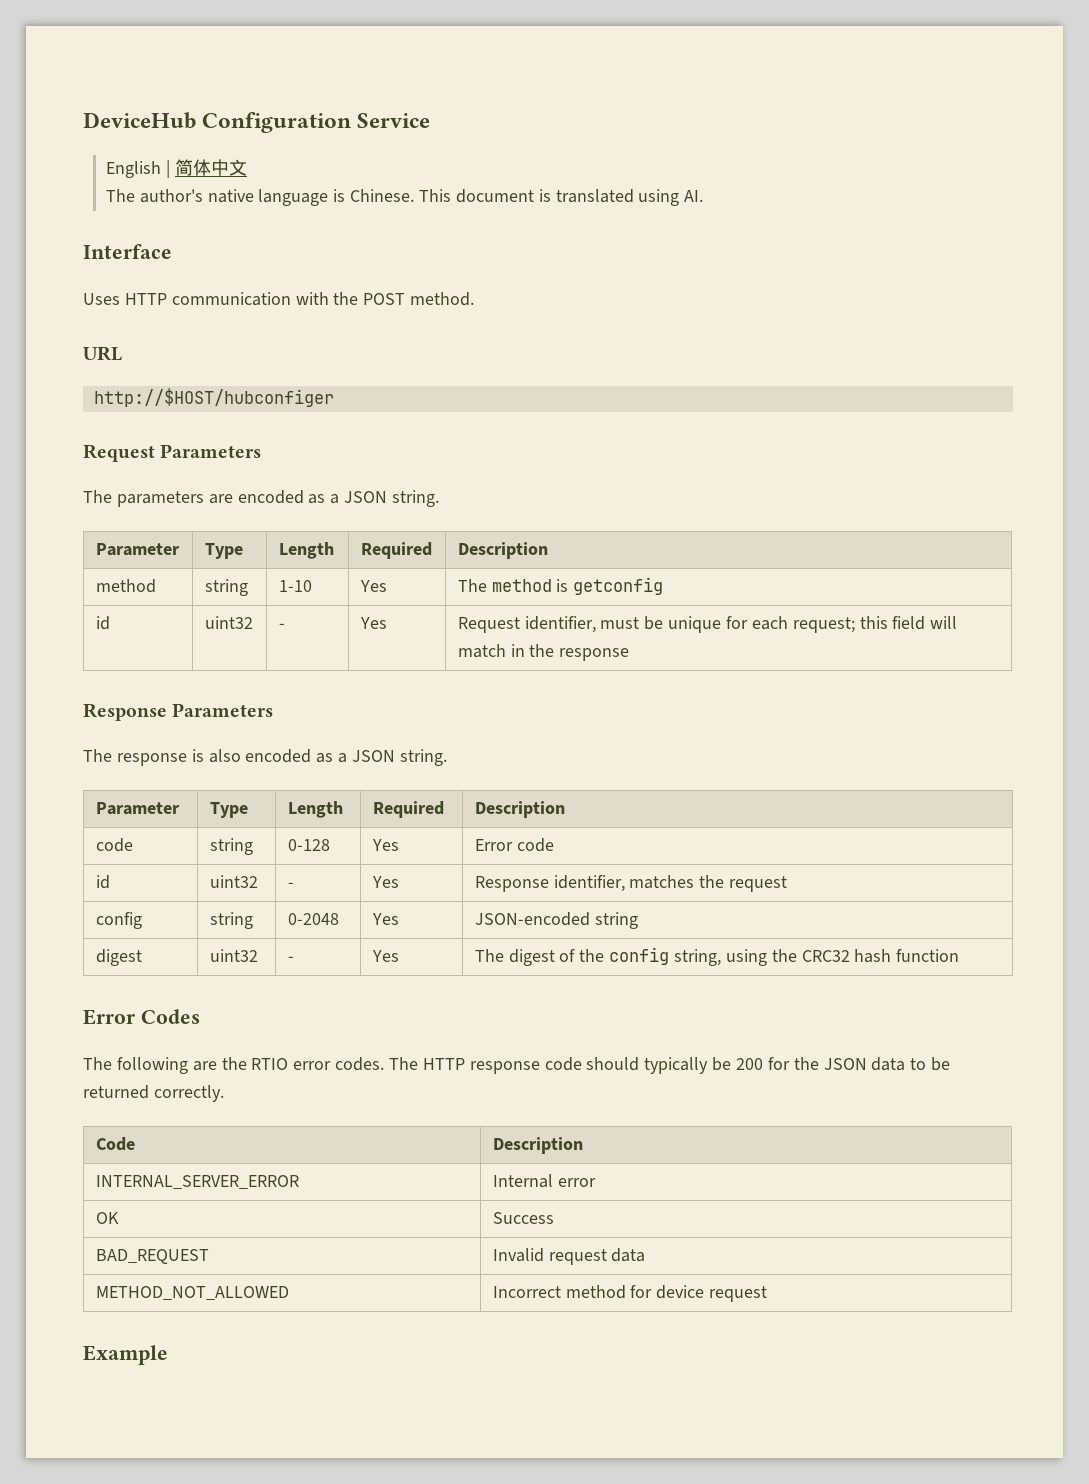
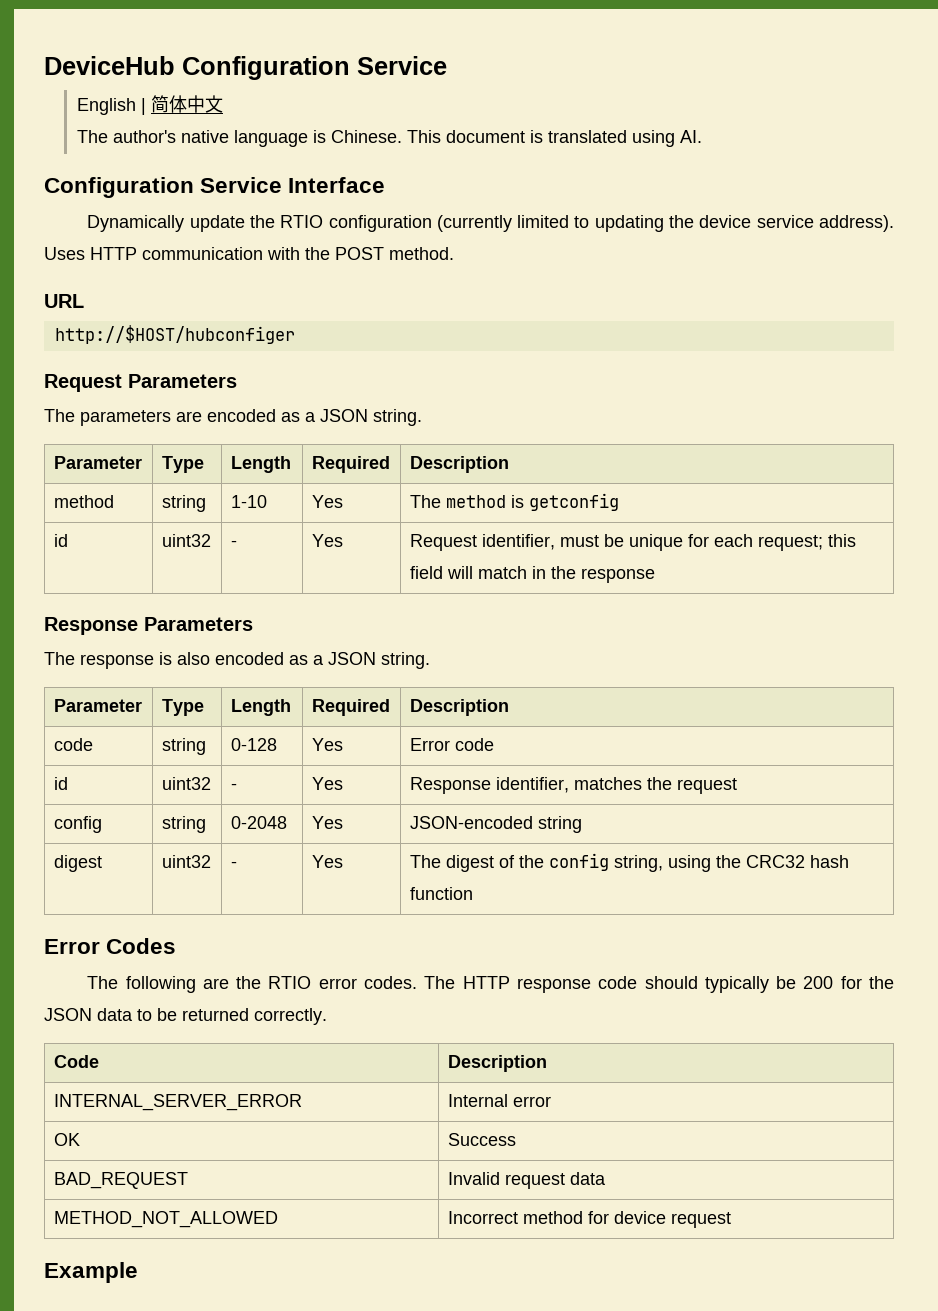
- Interface
+ Configuration Service Interface
+ Dynamically update the RTIO configuration (currently limited to updating the device service address).

